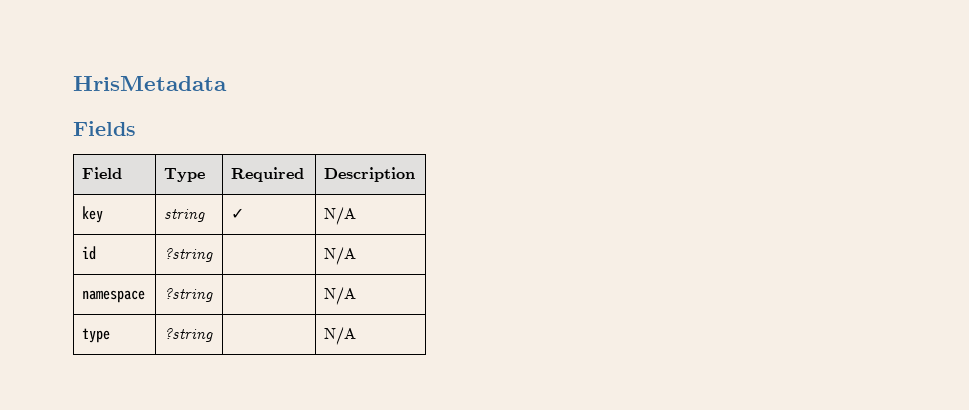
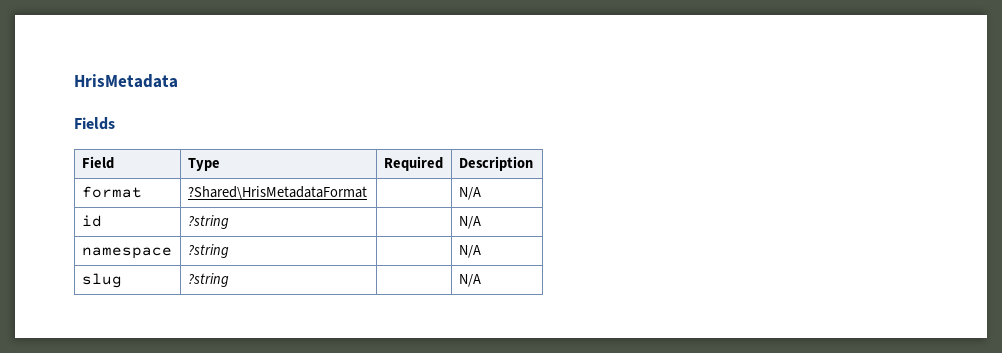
- key | string | ✓ | N/A
+ format | ?Shared\HrisMetadataFormat | | N/A
- type | ?string | | N/A
+ slug | ?string | | N/A

